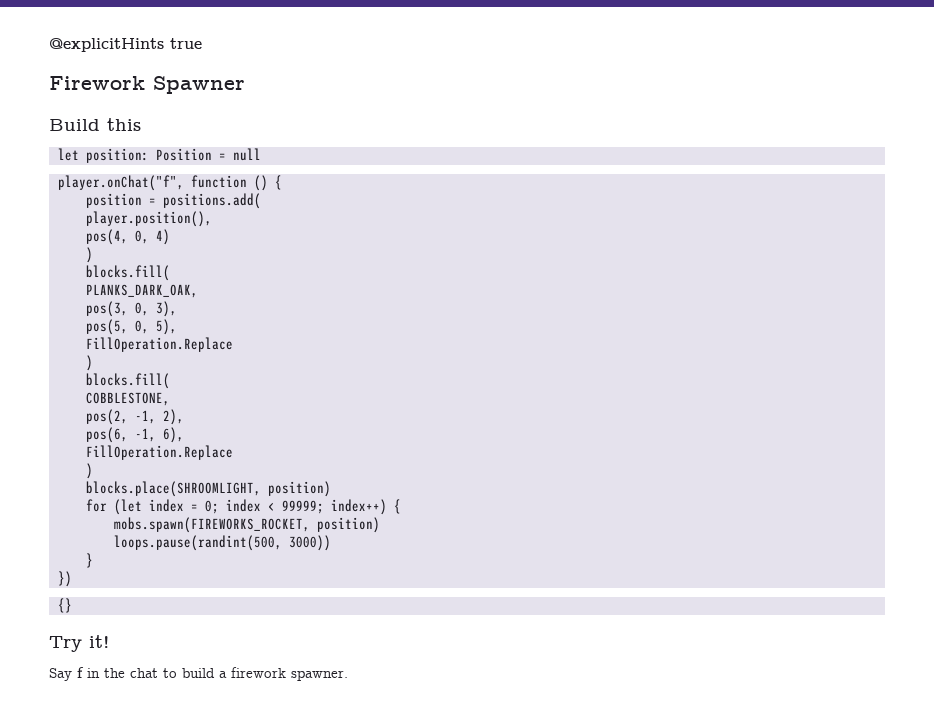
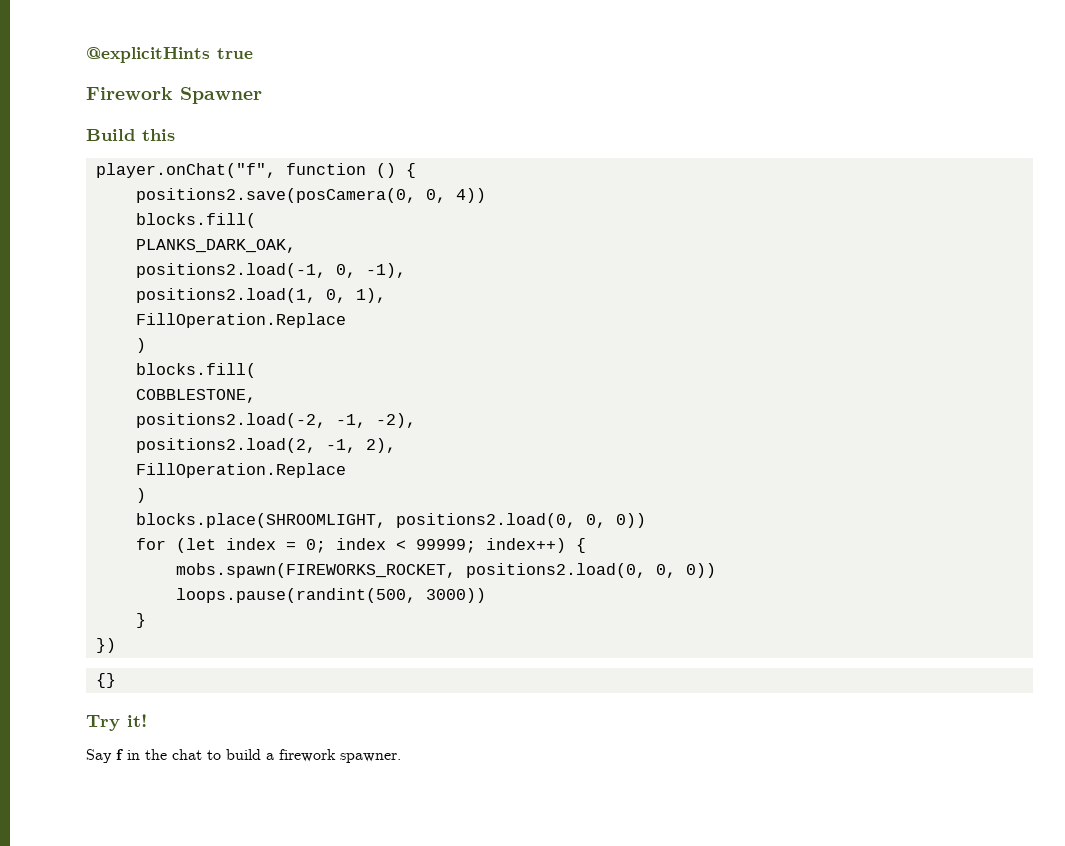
- let position: Position = null
- position = positions.add(
- player.position(),
- pos(4, 0, 4)
- )
+ positions2.save(posCamera(0, 0, 4))
  blocks.fill(
  PLANKS_DARK_OAK,
- pos(3, 0, 3),
- pos(5, 0, 5),
+ positions2.load(-1, 0, -1),
+ positions2.load(1, 0, 1),
- pos(2, -1, 2),
+ positions2.load(-2, -1, -2),
+ positions2.load(2, -1, 2),
- pos(6, -1, 6),
- blocks.place(SHROOMLIGHT, position)
+ blocks.place(SHROOMLIGHT, positions2.load(0, 0, 0))
- mobs.spawn(FIREWORKS_ROCKET, position)
+ mobs.spawn(FIREWORKS_ROCKET, positions2.load(0, 0, 0))

